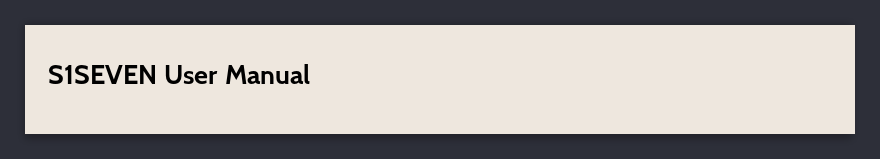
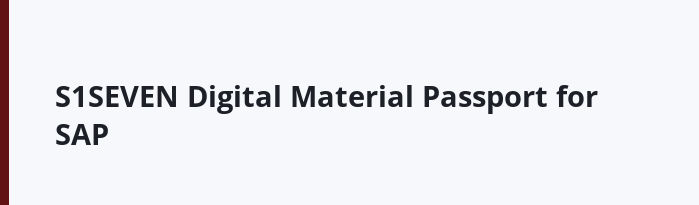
- S1SEVEN User Manual
+ S1SEVEN Digital Material Passport for SAP

